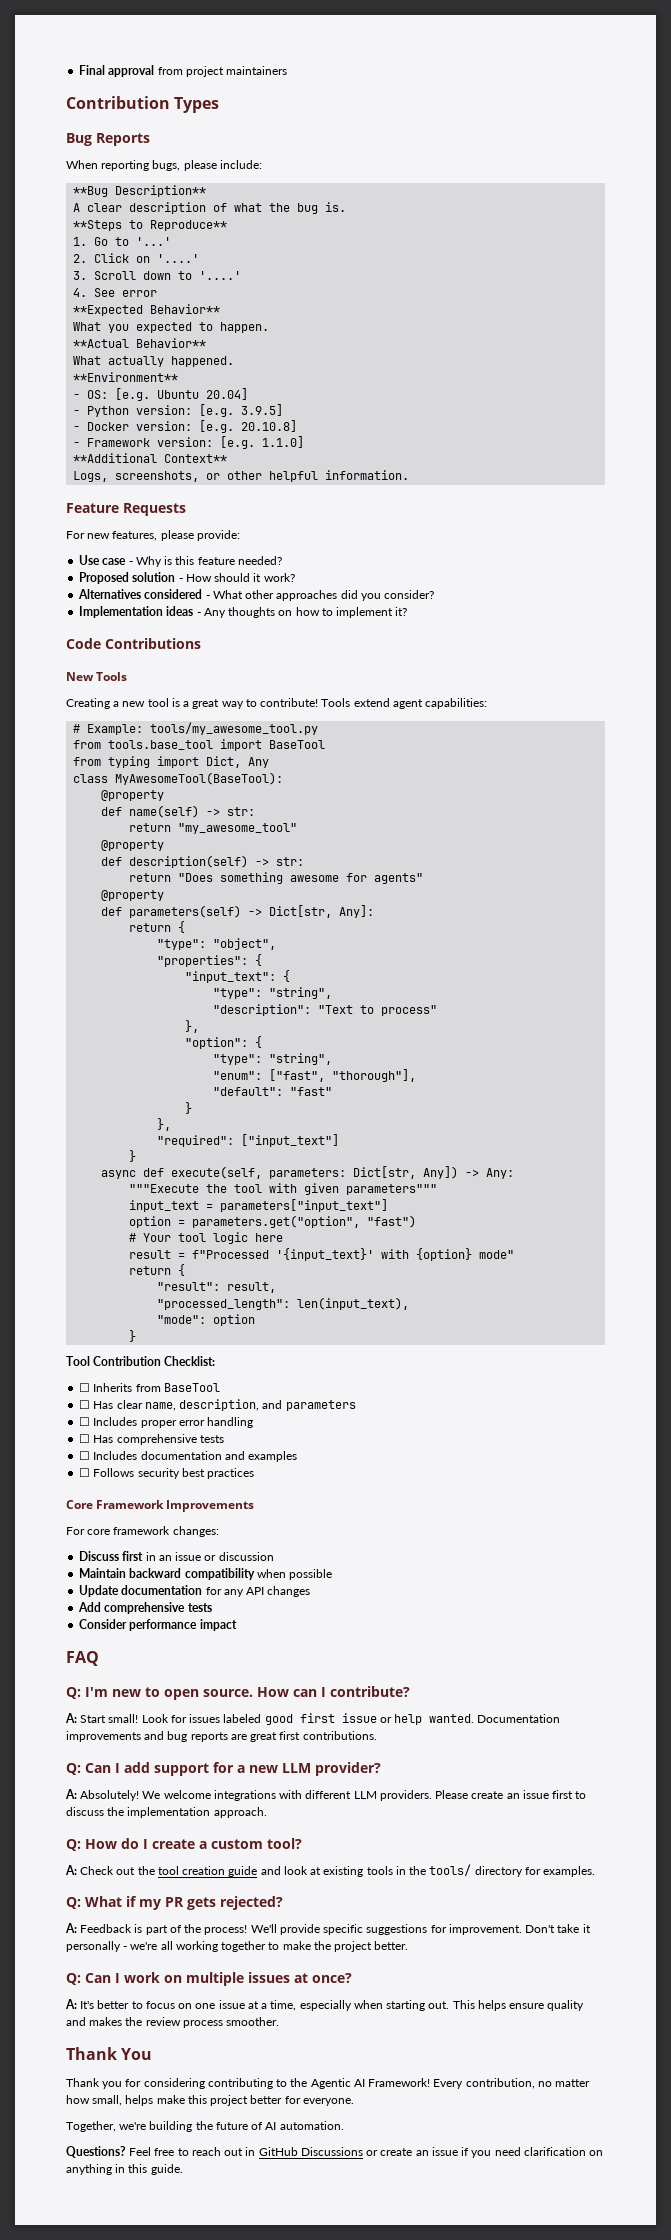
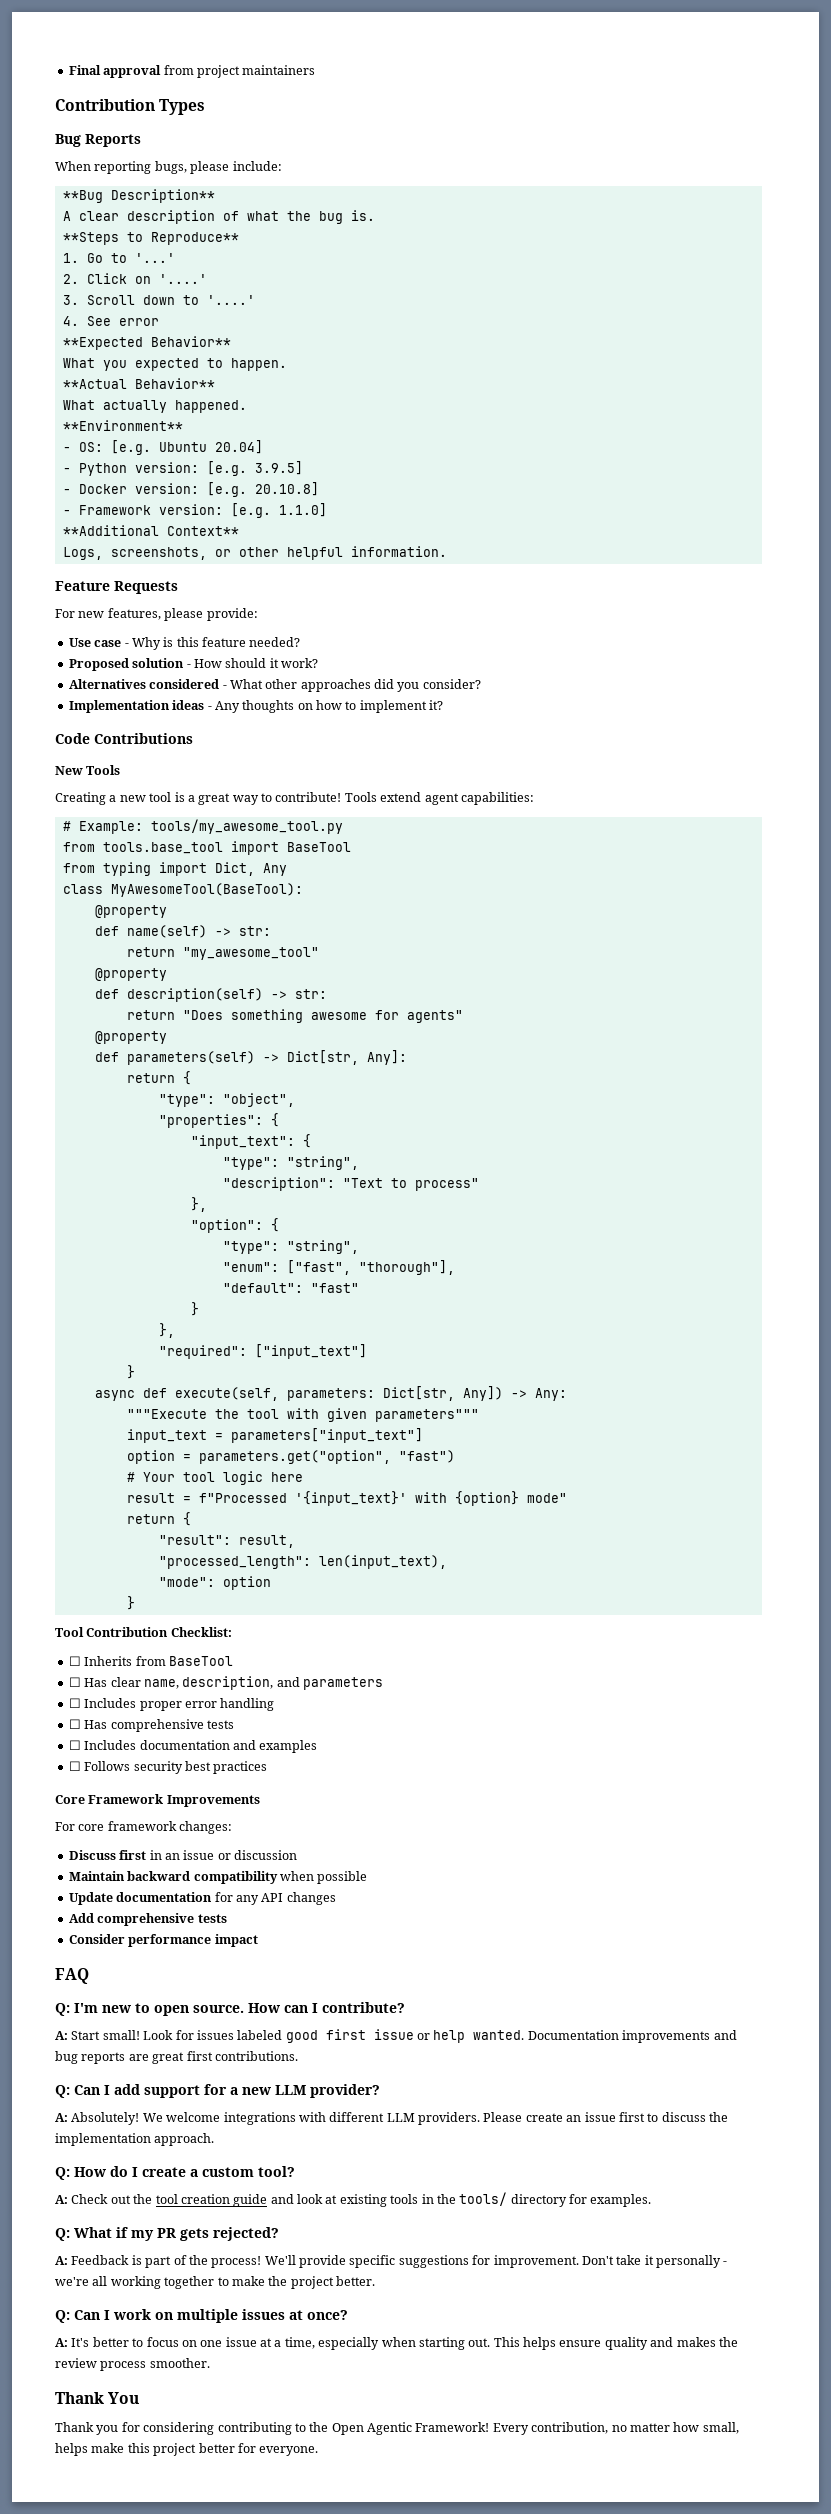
- Thank you for considering contributing to the Agentic AI Framework!
+ Thank you for considering contributing to the Open Agentic Framework!
- Together, we're building the future of AI automation.
- Questions? Feel free to reach out in GitHub Discussions or create an issue if you need clarification on anything in this guide.

